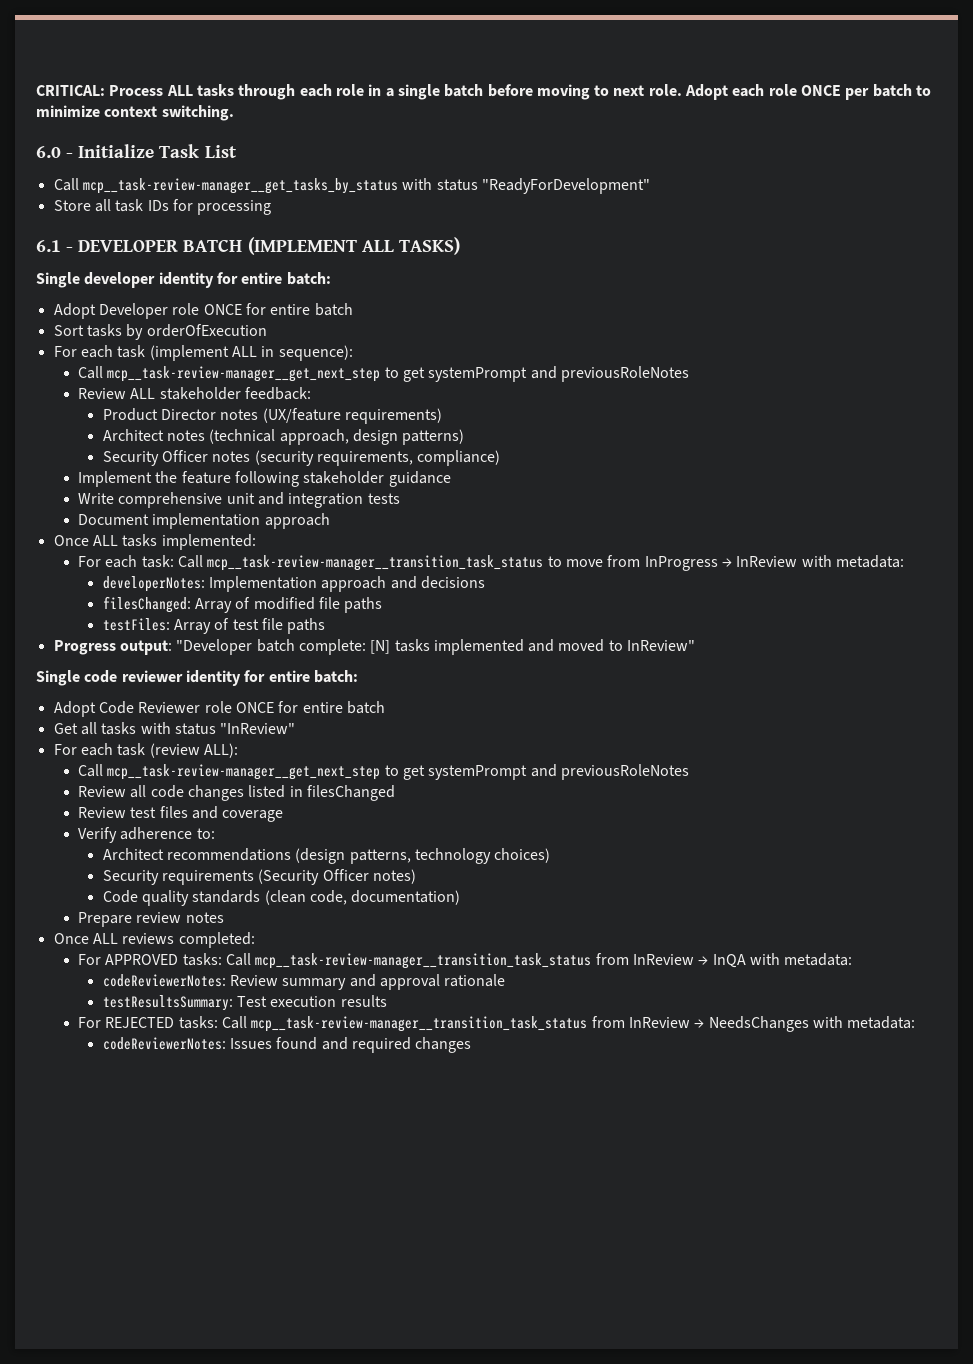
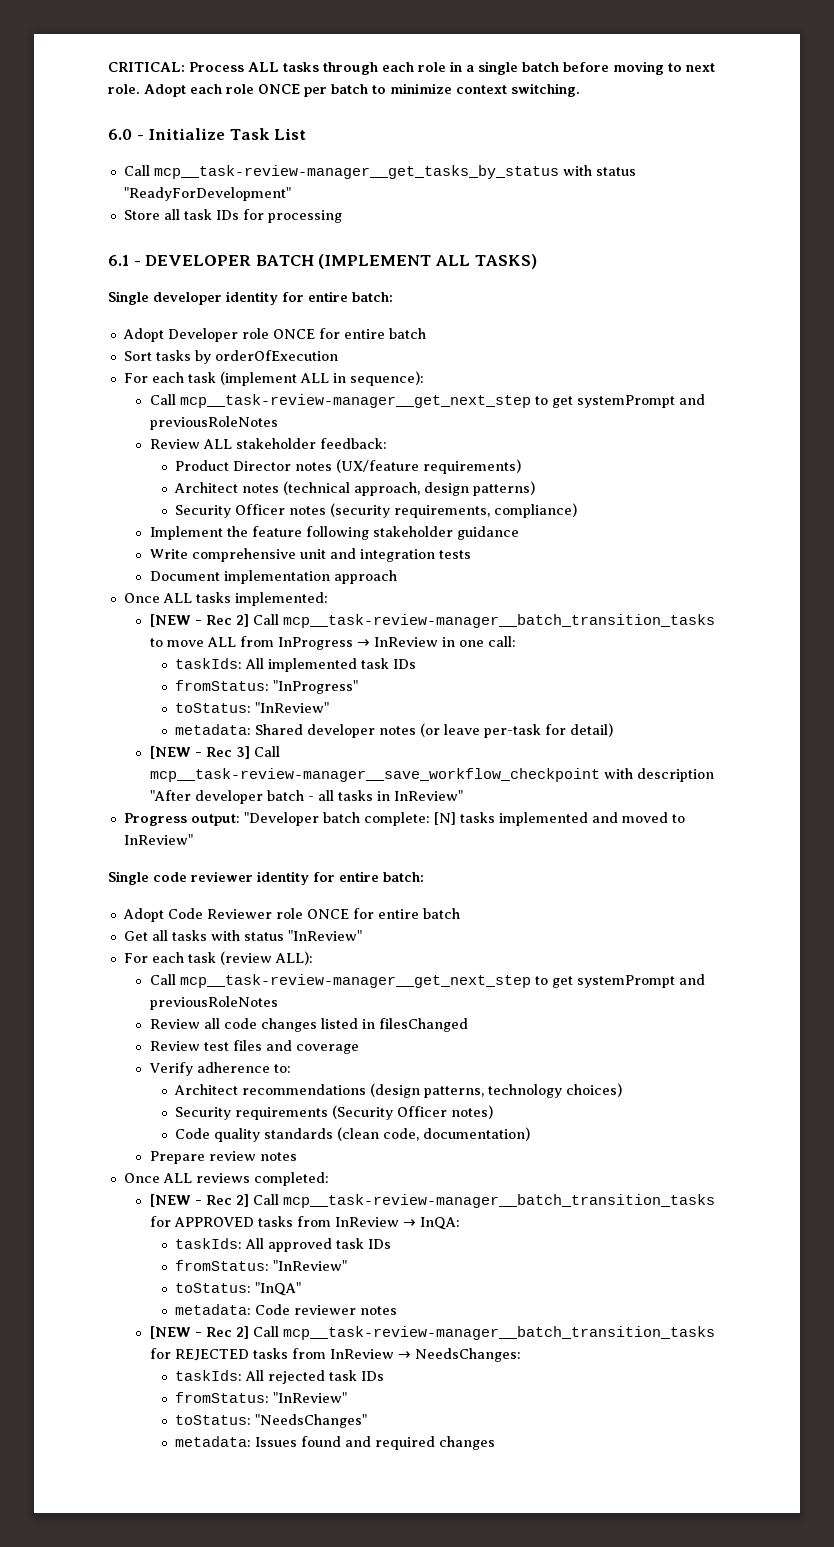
- For each task: Call mcp__task-review-manager__transition_task_status to move from InProgress → InReview with metadata:
- developerNotes: Implementation approach and decisions
- filesChanged: Array of modified file paths
- testFiles: Array of test file paths
+ [NEW - Rec 2] Call mcp__task-review-manager__batch_transition_tasks to move ALL from InProgress → InReview in one call:
+ taskIds: All implemented task IDs
+ fromStatus: "InProgress"
+ toStatus: "InReview"
+ metadata: Shared developer notes (or leave per-task for detail)
+ [NEW - Rec 3] Call mcp__task-review-manager__save_workflow_checkpoint with description "After developer batch - all tasks in InReview"
- For APPROVED tasks: Call mcp__task-review-manager__transition_task_status from InReview → InQA with metadata:
- codeReviewerNotes: Review summary and approval rationale
- testResultsSummary: Test execution results
- For REJECTED tasks: Call mcp__task-review-manager__transition_task_status from InReview → NeedsChanges with metadata:
- codeReviewerNotes: Issues found and required changes
+ [NEW - Rec 2] Call mcp__task-review-manager__batch_transition_tasks for APPROVED tasks from InReview → InQA:
+ taskIds: All approved task IDs
+ fromStatus: "InReview"
+ toStatus: "InQA"
+ metadata: Code reviewer notes
+ [NEW - Rec 2] Call mcp__task-review-manager__batch_transition_tasks for REJECTED tasks from InReview → NeedsChanges:
+ taskIds: All rejected task IDs
+ fromStatus: "InReview"
+ toStatus: "NeedsChanges"
+ metadata: Issues found and required changes

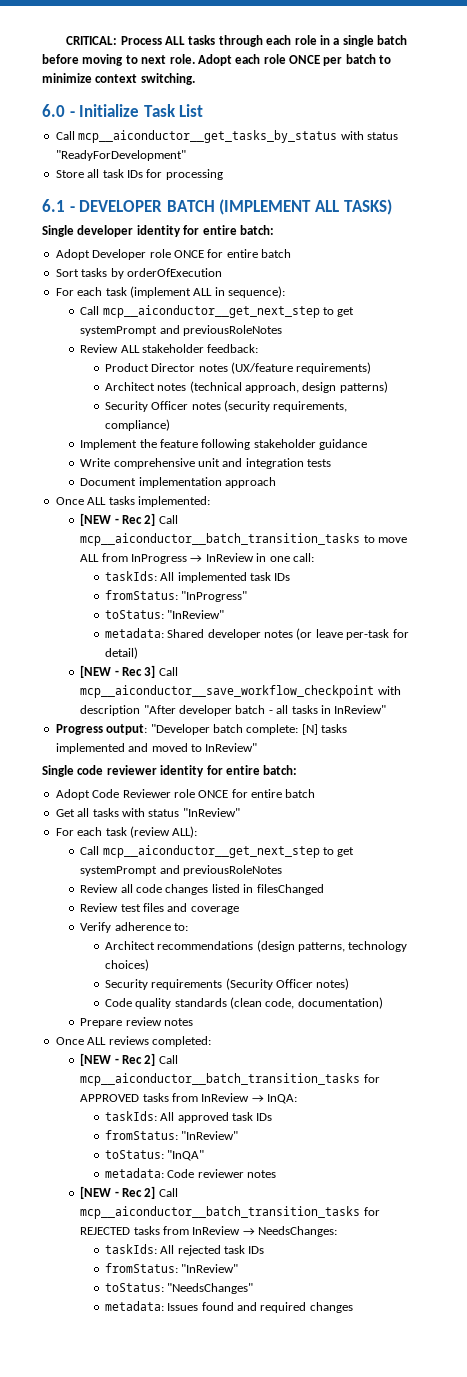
- Call mcp__task-review-manager__get_tasks_by_status with status "ReadyForDevelopment"
+ Call mcp__aiconductor__get_tasks_by_status with status "ReadyForDevelopment"
  For each task (implement ALL in sequence):
- Call mcp__task-review-manager__get_next_step to get systemPrompt and previousRoleNotes
+ Call mcp__aiconductor__get_next_step to get systemPrompt and previousRoleNotes
- [NEW - Rec 2] Call mcp__task-review-manager__batch_transition_tasks to move ALL from InProgress → InReview in one call:
+ [NEW - Rec 2] Call mcp__aiconductor__batch_transition_tasks to move ALL from InProgress → InReview in one call:
- [NEW - Rec 3] Call mcp__task-review-manager__save_workflow_checkpoint with description "After developer batch - all tasks in InReview"
+ [NEW - Rec 3] Call mcp__aiconductor__save_workflow_checkpoint with description "After developer batch - all tasks in InReview"
  For each task (review ALL):
- Call mcp__task-review-manager__get_next_step to get systemPrompt and previousRoleNotes
+ Call mcp__aiconductor__get_next_step to get systemPrompt and previousRoleNotes
- [NEW - Rec 2] Call mcp__task-review-manager__batch_transition_tasks for APPROVED tasks from InReview → InQA:
+ [NEW - Rec 2] Call mcp__aiconductor__batch_transition_tasks for APPROVED tasks from InReview → InQA:
- [NEW - Rec 2] Call mcp__task-review-manager__batch_transition_tasks for REJECTED tasks from InReview → NeedsChanges:
+ [NEW - Rec 2] Call mcp__aiconductor__batch_transition_tasks for REJECTED tasks from InReview → NeedsChanges:

